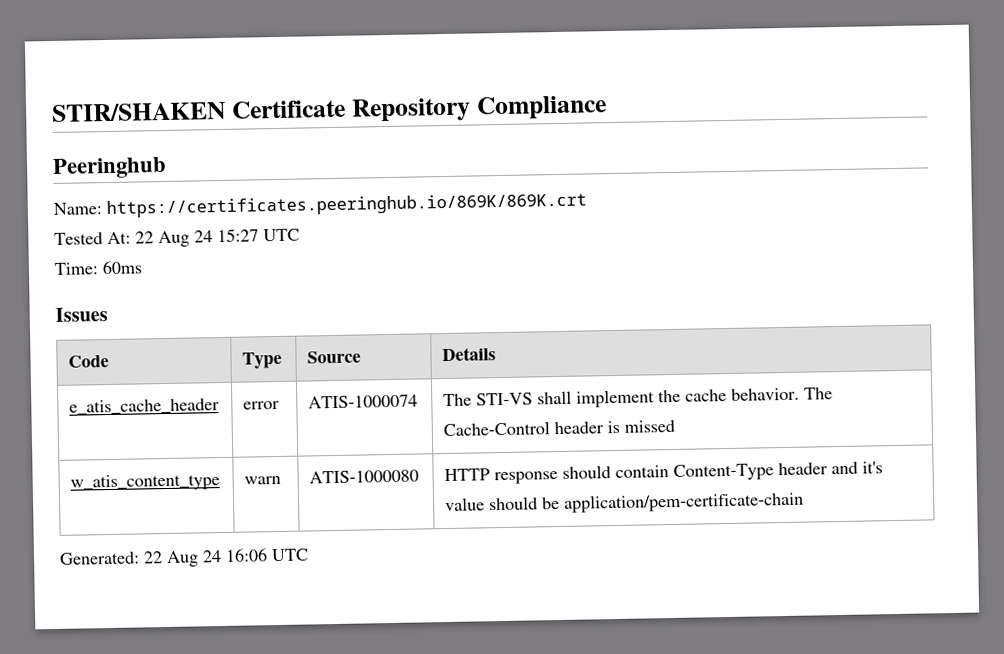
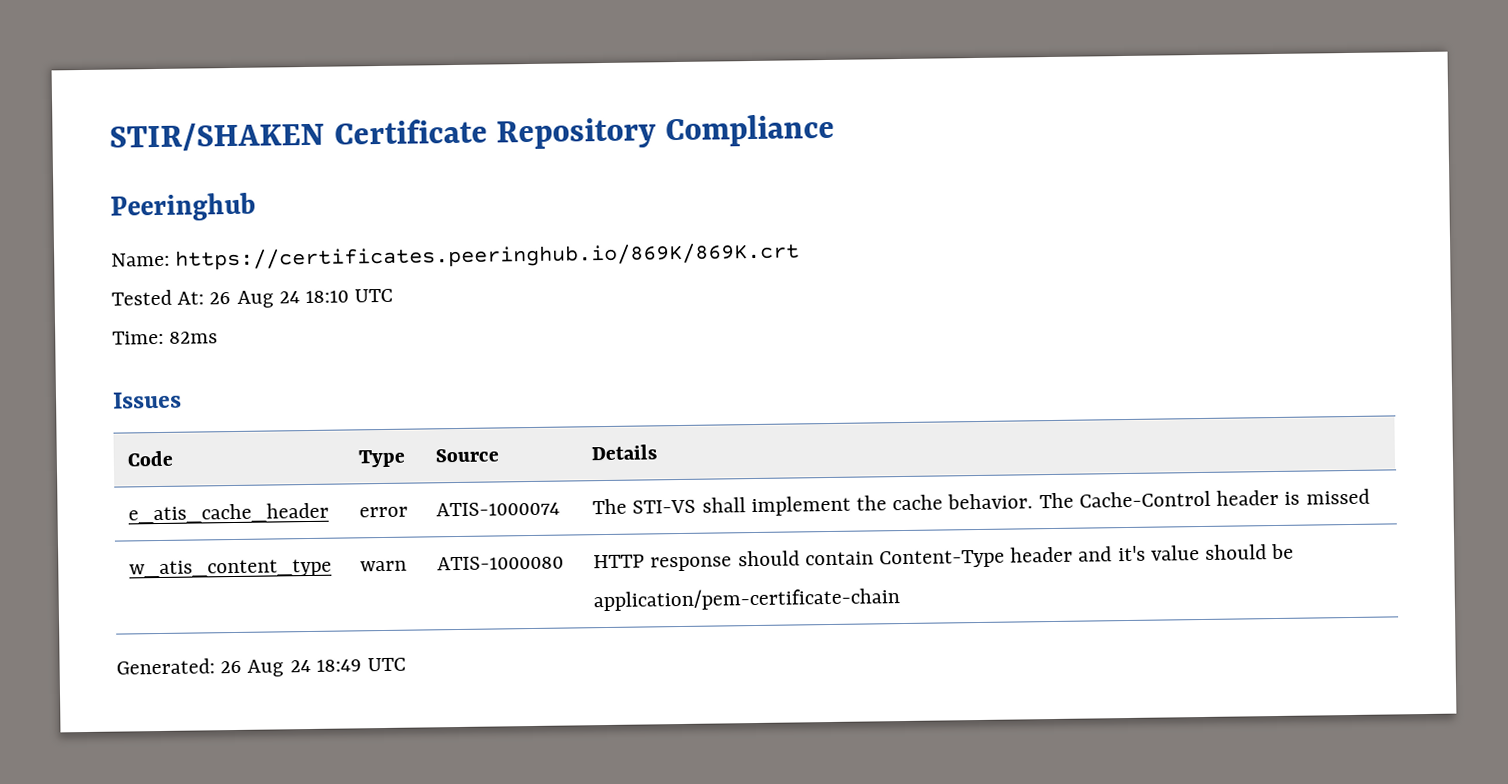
- Tested At: 22 Aug 24 15:27 UTC
+ Tested At: 26 Aug 24 18:10 UTC
- Time: 60ms
+ Time: 82ms
- Generated: 22 Aug 24 16:06 UTC
+ Generated: 26 Aug 24 18:49 UTC

